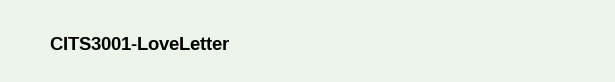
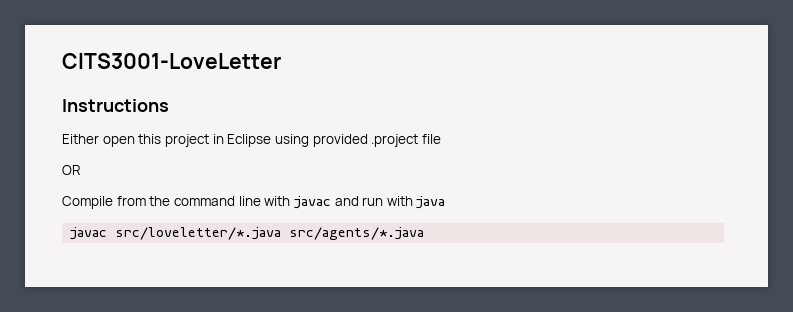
+ Instructions
+ Either open this project in Eclipse using provided .project file
+ OR
+ Compile from the command line with javac and run with java
+ javac src/loveletter/*.java src/agents/*.java

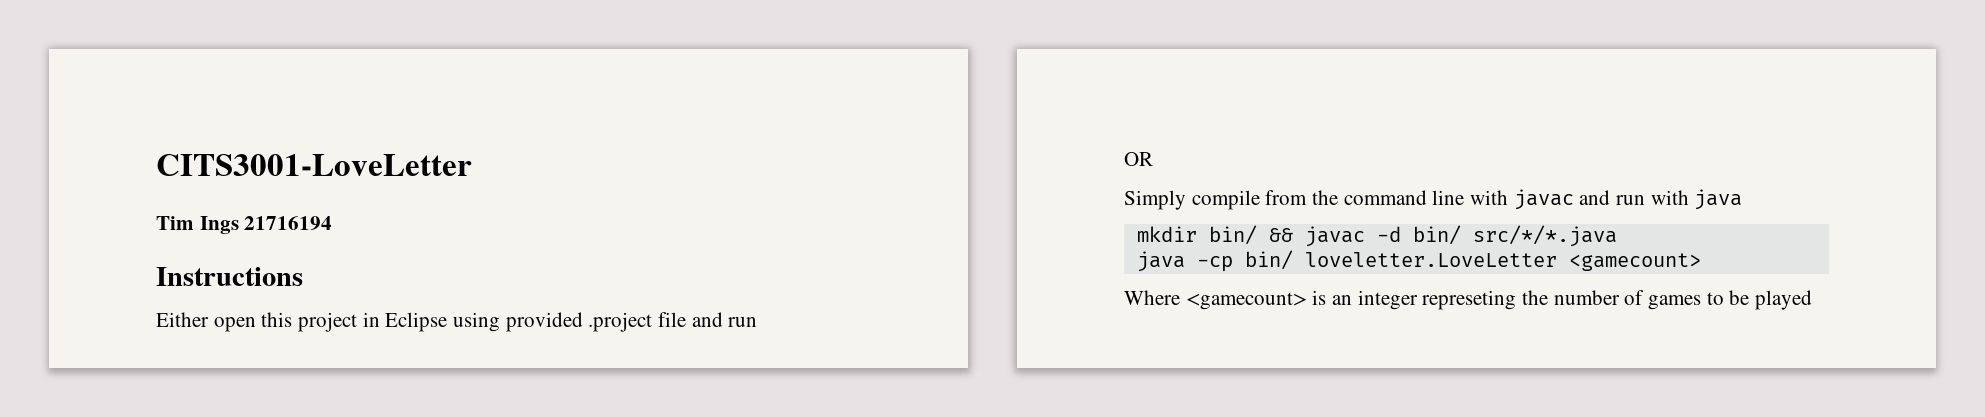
+ Tim Ings 21716194
- Either open this project in Eclipse using provided .project file
+ Either open this project in Eclipse using provided .project file and run
- Compile from the command line with javac and run with java
+ Simply compile from the command line with javac and run with java
- javac src/loveletter/*.java src/agents/*.java
+ mkdir bin/ && javac -d bin/ src/*/*.java
+ java -cp bin/ loveletter.LoveLetter <gamecount>
+ Where <gamecount> is an integer represeting the number of games to be played

